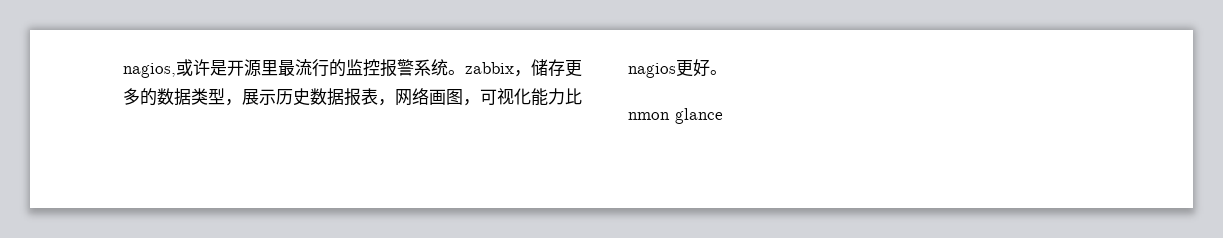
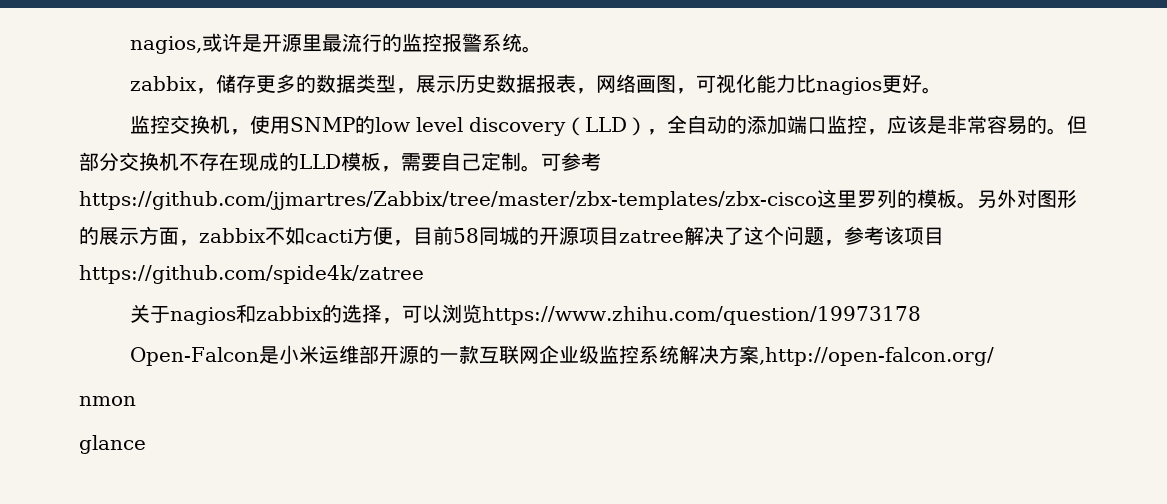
- nagios,或许是开源里最流行的监控报警系统。zabbix，储存更多的数据类型，展示历史数据报表，网络画图，可视化能力比nagios更好。
+ nagios,或许是开源里最流行的监控报警系统。
+ zabbix，储存更多的数据类型，展示历史数据报表，网络画图，可视化能力比nagios更好。
+ 监控交换机，使用SNMP的low level discovery（LLD），全自动的添加端口监控，应该是非常容易的。但部分交换机不存在现成的LLD模板，需要自己定制。可参考https://github.com/jjmartres/Zabbix/tree/master/zbx-templates/zbx-cisco这里罗列的模板。另外对图形的展示方面，zabbix不如cacti方便，目前58同城的开源项目zatree解决了这个问题，参考该项目https://github.com/spide4k/zatree
+ 关于nagios和zabbix的选择，可以浏览https://www.zhihu.com/question/19973178
+ Open-Falcon是小米运维部开源的一款互联网企业级监控系统解决方案,http://open-falcon.org/
- nmon glance
+ nmon
+ glance

